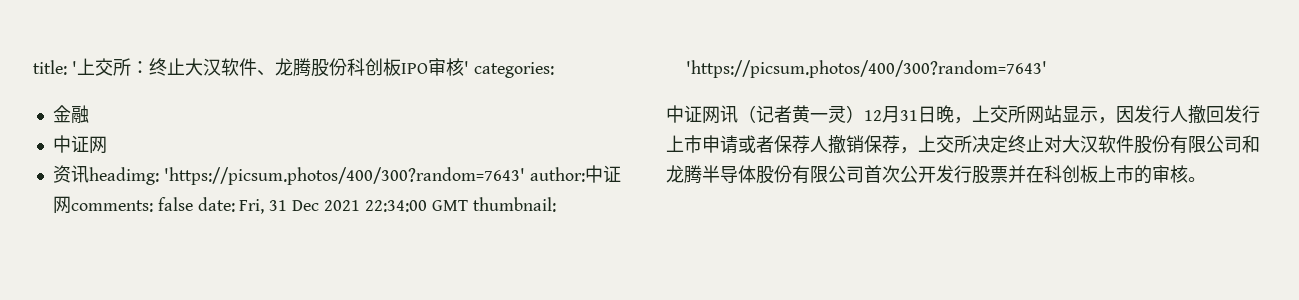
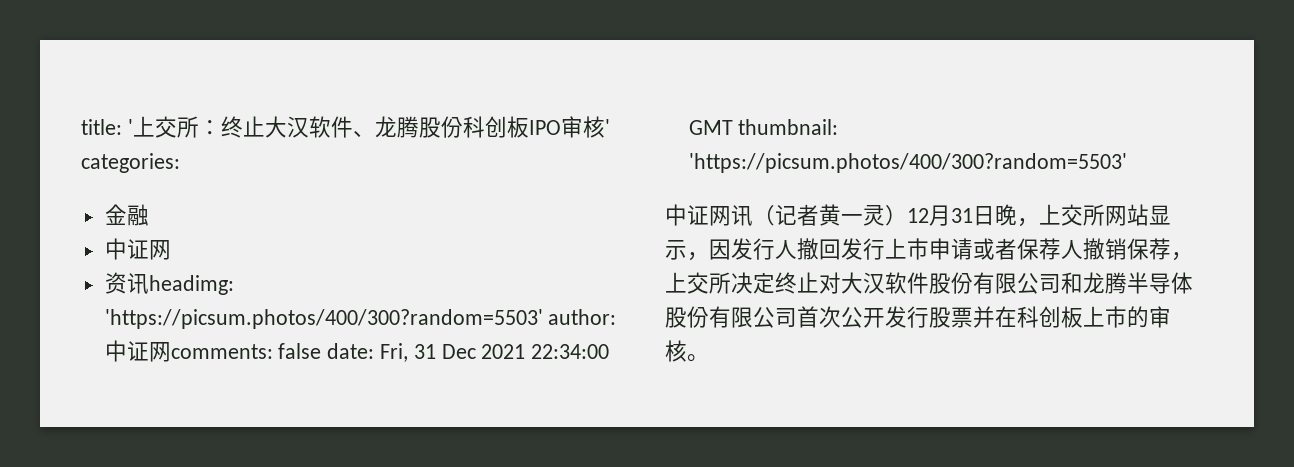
- 资讯headimg: 'https://picsum.photos/400/300?random=7643' author:中证网comments: false date: Fri, 31 Dec 2021 22:34:00 GMT thumbnail: 'https://picsum.photos/400/300?random=7643'
+ 资讯headimg: 'https://picsum.photos/400/300?random=5503' author:中证网comments: false date: Fri, 31 Dec 2021 22:34:00 GMT thumbnail: 'https://picsum.photos/400/300?random=5503'

